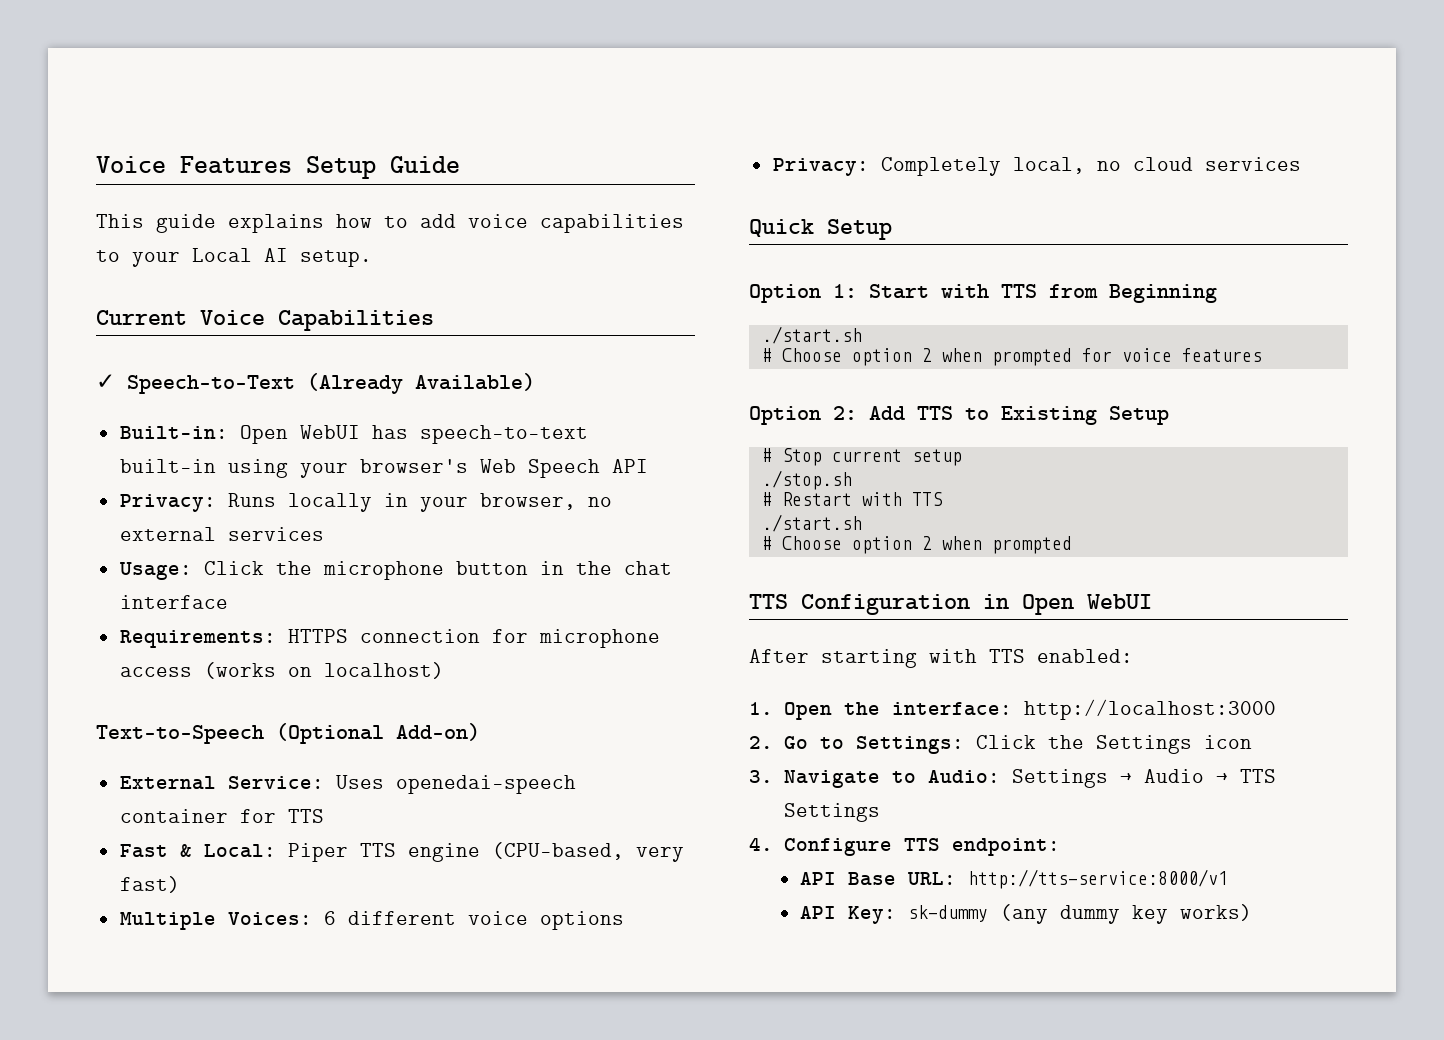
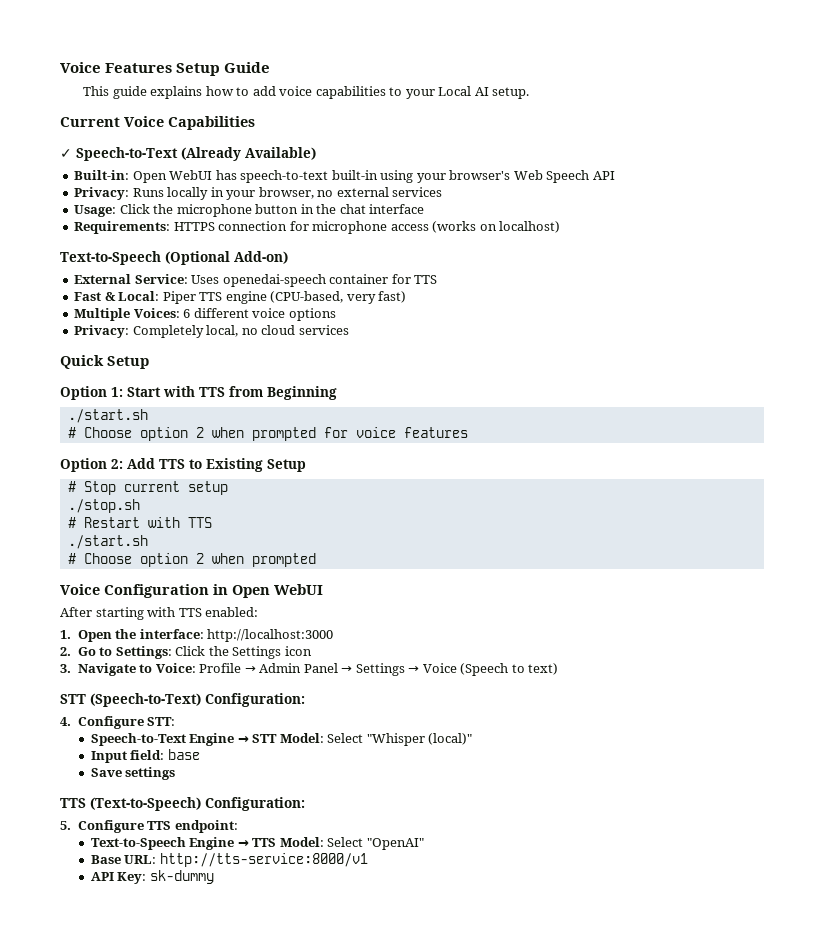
- TTS Configuration in Open WebUI
+ Voice Configuration in Open WebUI
- 3. Navigate to Audio: Settings → Audio → TTS Settings
- 4. Configure TTS endpoint:
- API Base URL: http://tts-service:8000/v1
+ 3. Navigate to Voice: Profile → Admin Panel → Settings → Voice (Speech to text)
+ STT (Speech-to-Text) Configuration:
+ 4. Configure STT:
+ Speech-to-Text Engine → STT Model: Select "Whisper (local)"
+ Input field: base
+ Save settings
+ TTS (Text-to-Speech) Configuration:
+ 5. Configure TTS endpoint:
+ Text-to-Speech Engine → TTS Model: Select "OpenAI"
+ Base URL: http://tts-service:8000/v1
- API Key: sk-dummy (any dummy key works)
+ API Key: sk-dummy

